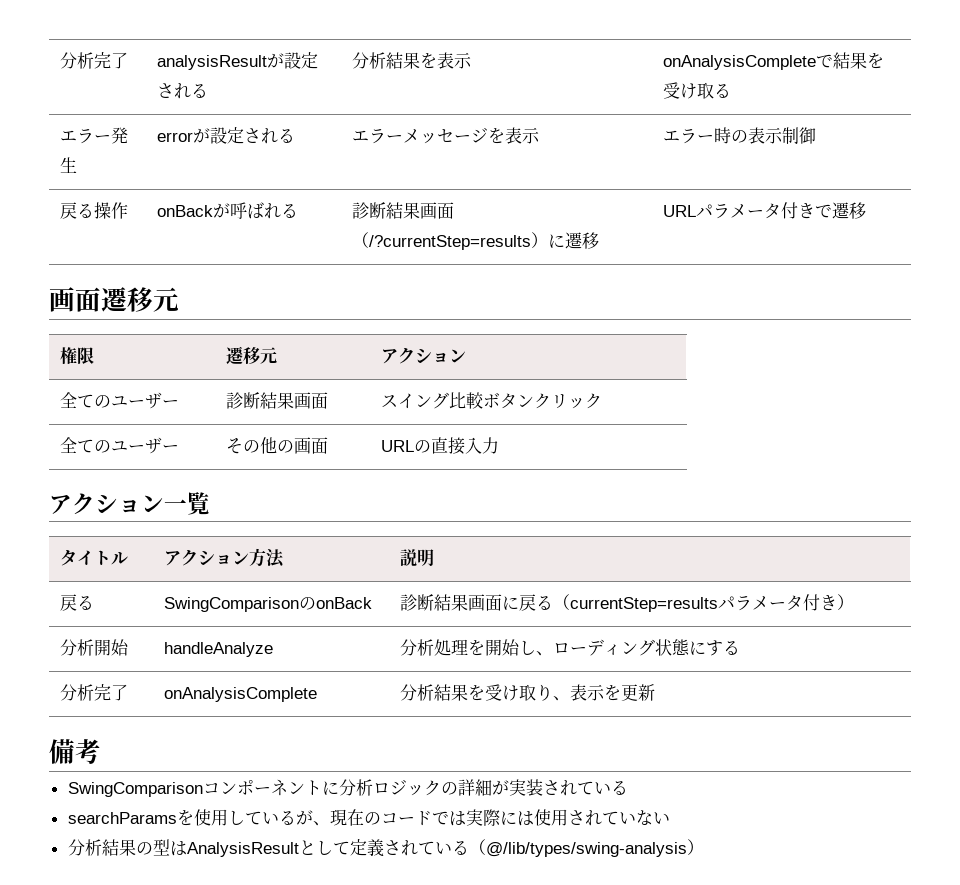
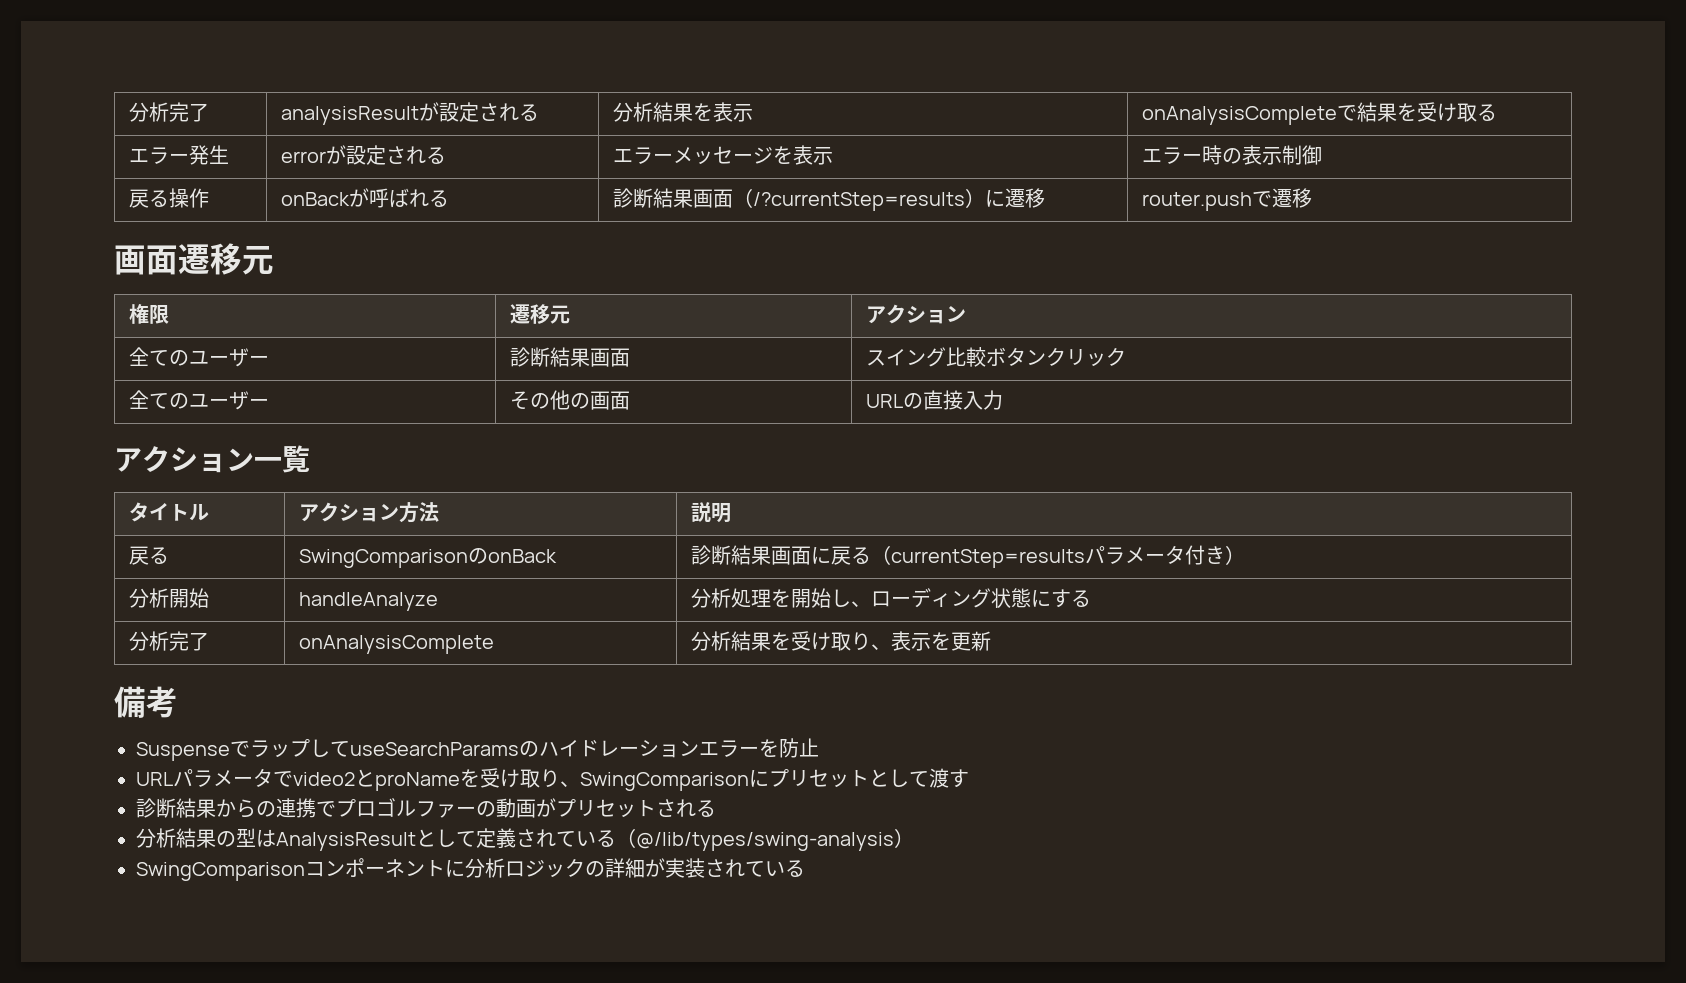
- 戻る操作 | onBackが呼ばれる | 診断結果画面（/?currentStep=results）に遷移 | URLパラメータ付きで遷移
+ 戻る操作 | onBackが呼ばれる | 診断結果画面（/?currentStep=results）に遷移 | router.pushで遷移
+ SuspenseでラップしてuseSearchParamsのハイドレーションエラーを防止
+ URLパラメータでvideo2とproNameを受け取り、SwingComparisonにプリセットとして渡す
+ 診断結果からの連携でプロゴルファーの動画がプリセットされる
+ 分析結果の型はAnalysisResultとして定義されている（@/lib/types/swing-analysis）
- searchParamsを使用しているが、現在のコードでは実際には使用されていない
- 分析結果の型はAnalysisResultとして定義されている（@/lib/types/swing-analysis）

